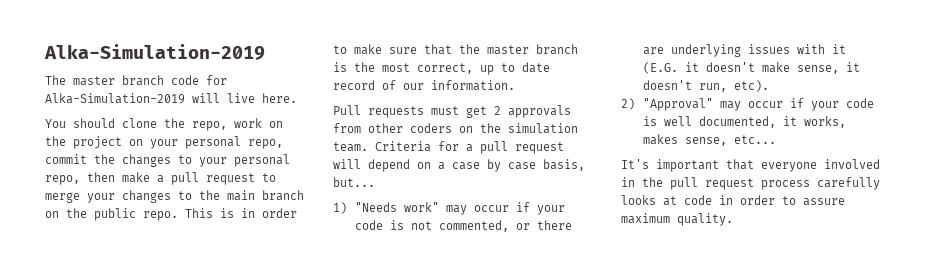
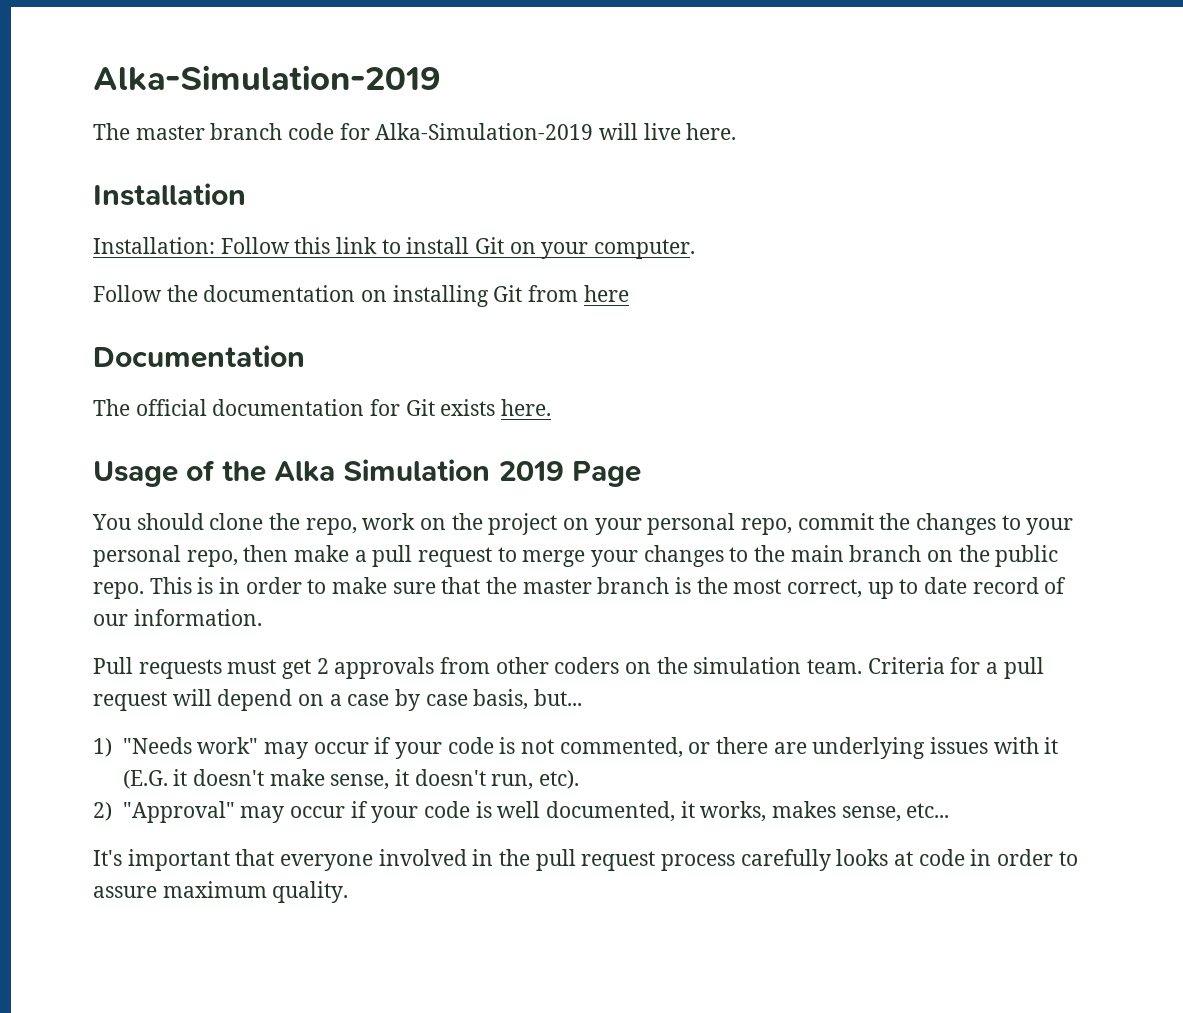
+ Installation
+ Installation: Follow this link to install Git on your computer.
+ Follow the documentation on installing Git from here
+ Documentation
+ The official documentation for Git exists here.
+ Usage of the Alka Simulation 2019 Page

